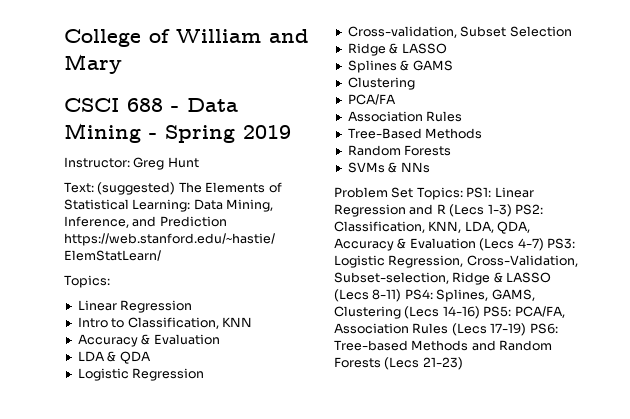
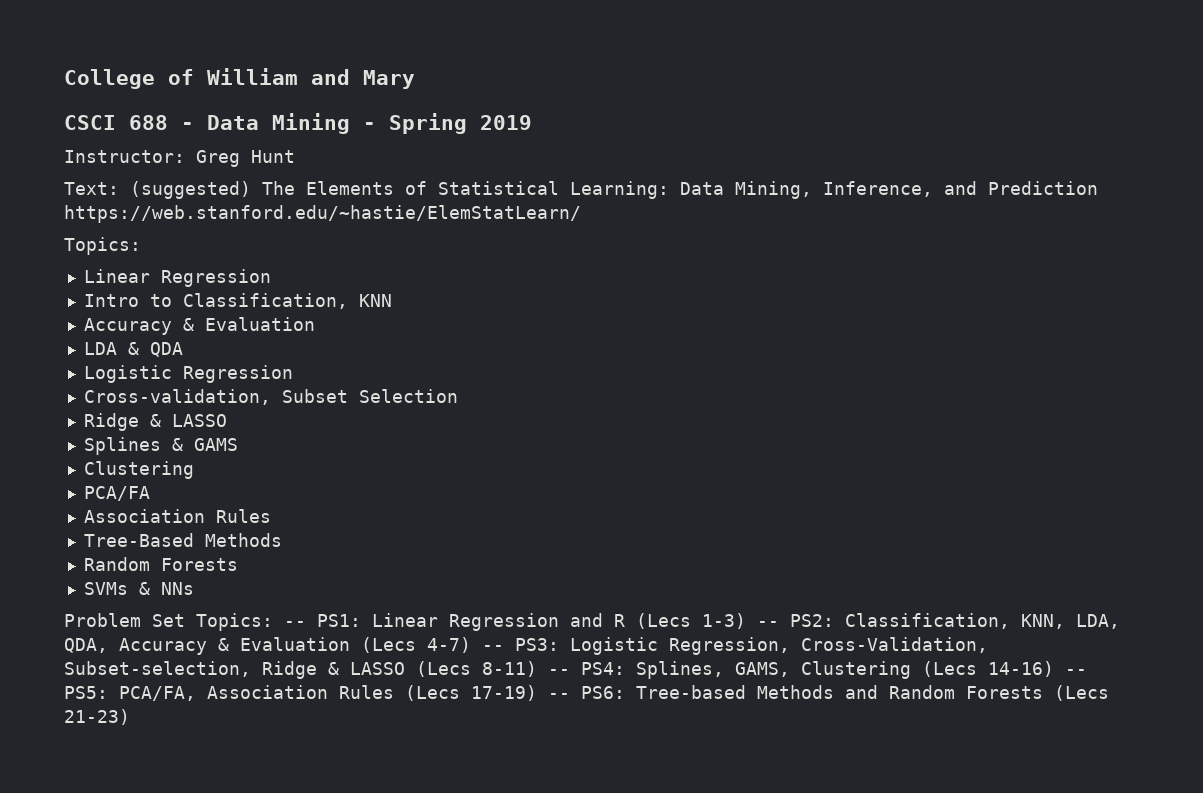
- Problem Set Topics: PS1: Linear Regression and R (Lecs 1-3) PS2: Classification, KNN, LDA, QDA, Accuracy & Evaluation (Lecs 4-7) PS3: Logistic Regression, Cross-Validation, Subset-selection, Ridge & LASSO (Lecs 8-11) PS4: Splines, GAMS, Clustering (Lecs 14-16) PS5: PCA/FA, Association Rules (Lecs 17-19) PS6: Tree-based Methods and Random Forests (Lecs 21-23)
+ Problem Set Topics: -- PS1: Linear Regression and R (Lecs 1-3) -- PS2: Classification, KNN, LDA, QDA, Accuracy & Evaluation (Lecs 4-7) -- PS3: Logistic Regression, Cross-Validation, Subset-selection, Ridge & LASSO (Lecs 8-11) -- PS4: Splines, GAMS, Clustering (Lecs 14-16) -- PS5: PCA/FA, Association Rules (Lecs 17-19) -- PS6: Tree-based Methods and Random Forests (Lecs 21-23)

